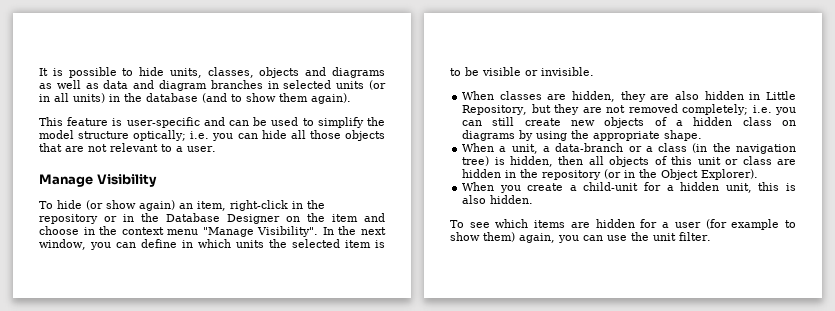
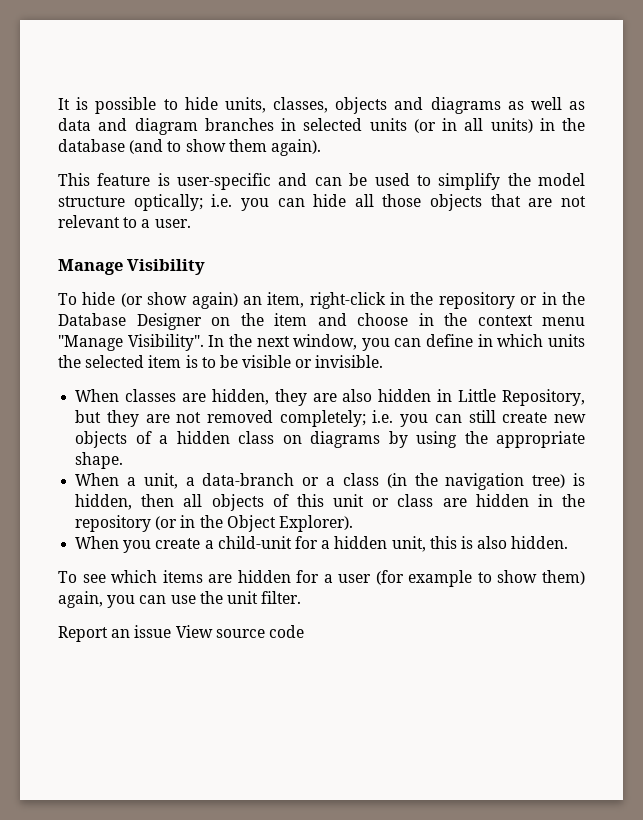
+ Report an issue View source code

